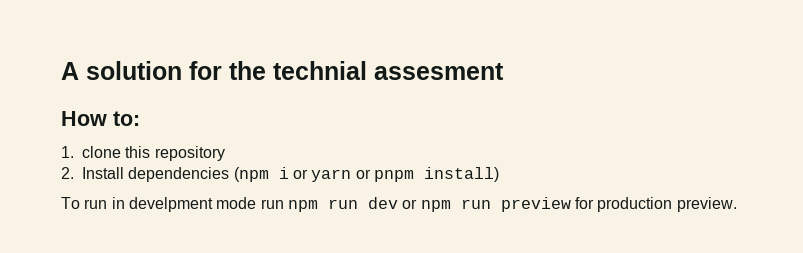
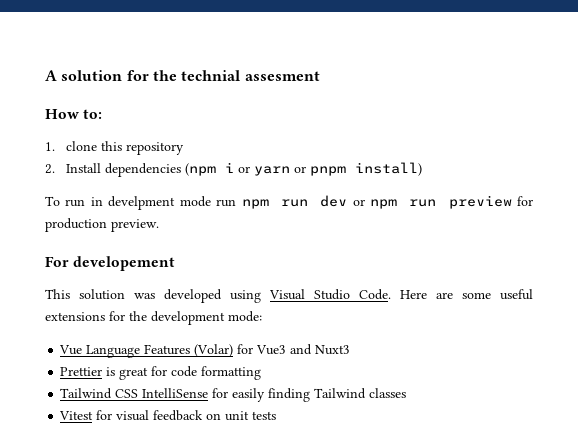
+ For developement
+ This solution was developed using Visual Studio Code. Here are some useful extensions for the development mode:
+ Vue Language Features (Volar) for Vue3 and Nuxt3
+ Prettier is great for code formatting
+ Tailwind CSS IntelliSense for easily finding Tailwind classes
+ Vitest for visual feedback on unit tests

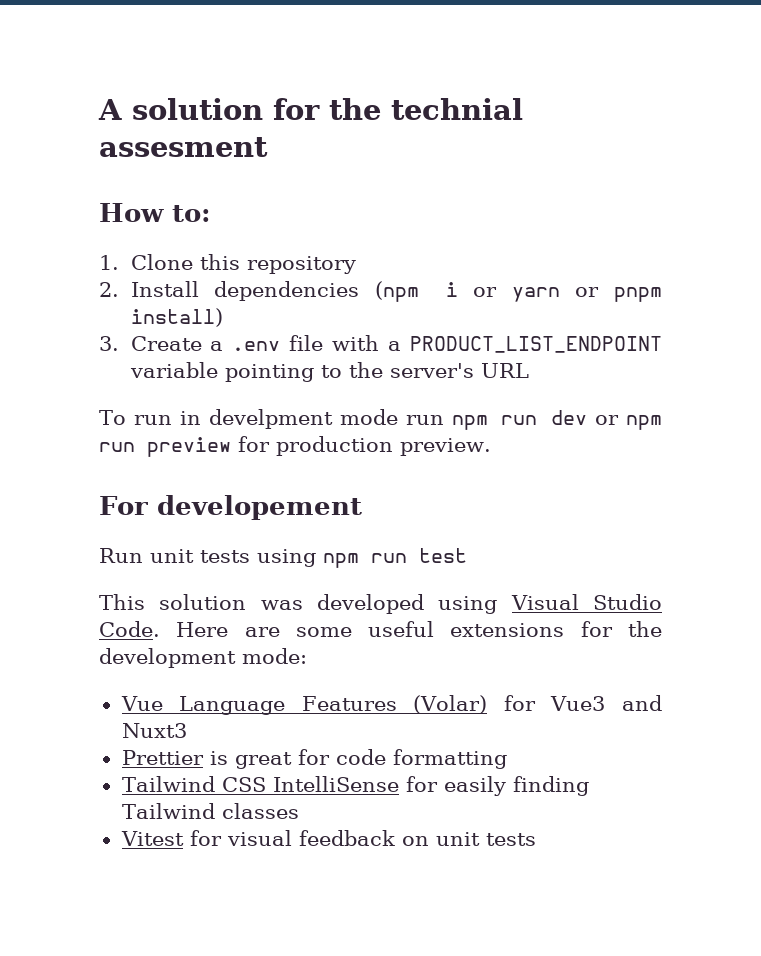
- 1. clone this repository
+ 1. Clone this repository
+ 3. Create a .env file with a PRODUCT_LIST_ENDPOINT variable pointing to the server's URL
+ Run unit tests using npm run test

